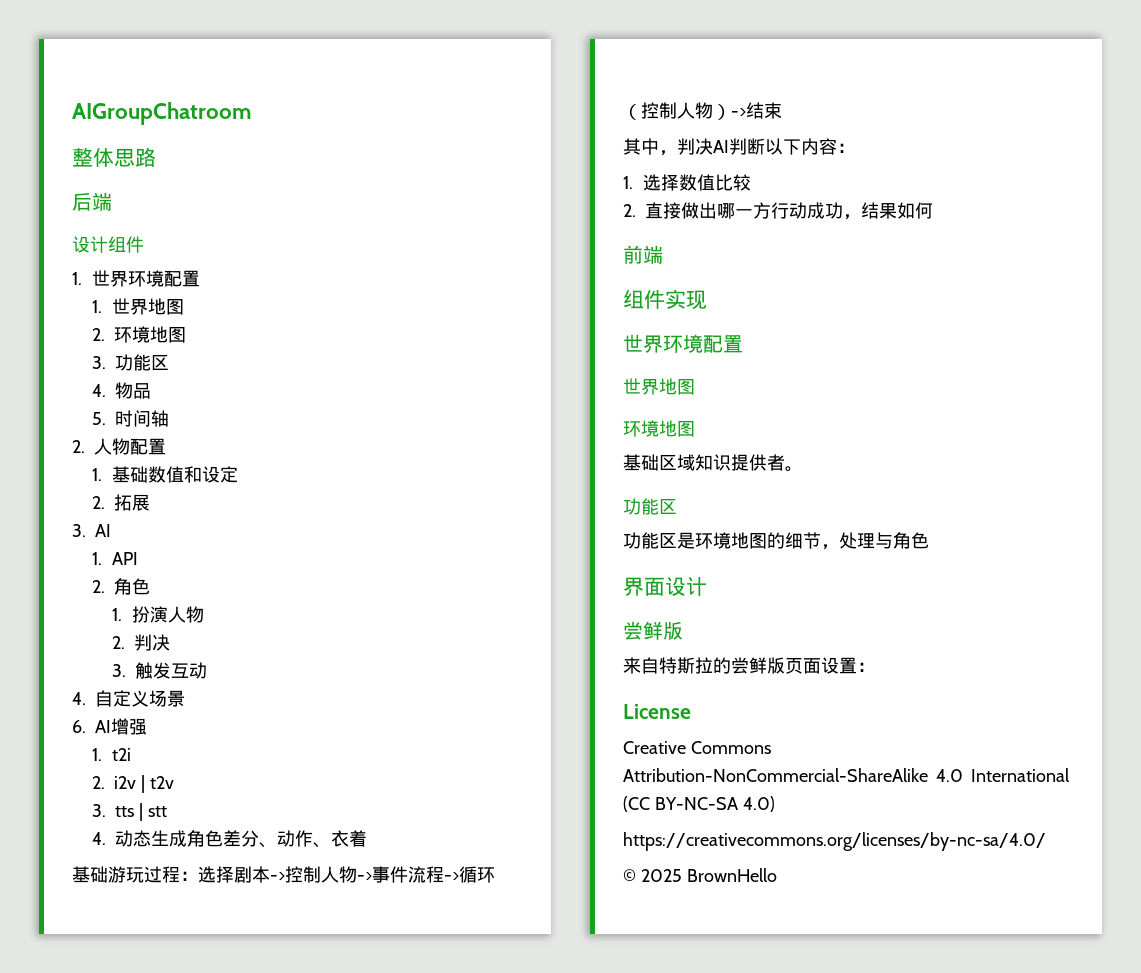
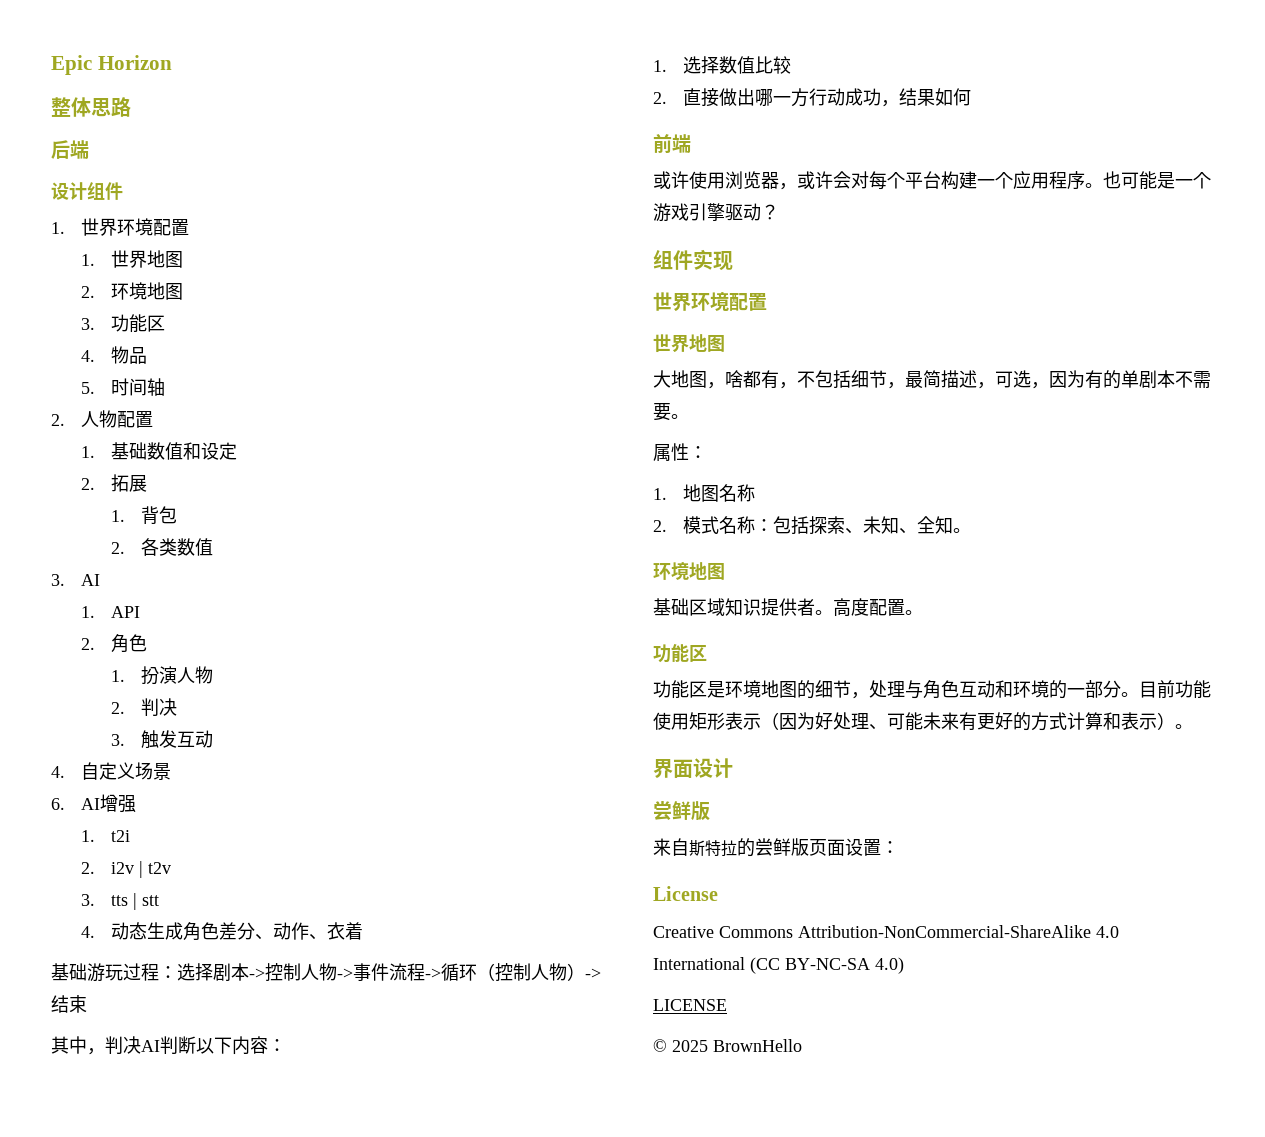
- AIGroupChatroom
+ Epic Horizon
+ 1.背包
+ 2.各类数值
+ 或许使用浏览器，或许会对每个平台构建一个应用程序。也可能是一个游戏引擎驱动？
+ 大地图，啥都有，不包括细节，最简描述，可选，因为有的单剧本不需要。
+ 属性：
+ 1.地图名称
+ 2.模式名称：包括探索、未知、全知。
+ 高度配置。
- 功能区是环境地图的细节，处理与角色
+ 功能区是环境地图的细节，处理与角色互动和环境的一部分。目前功能使用矩形表示（因为好处理、可能未来有更好的方式计算和表示）。
- 来自特斯拉的尝鲜版页面设置：
+ 来自斯特拉的尝鲜版页面设置：
- https://creativecommons.org/licenses/by-nc-sa/4.0/
+ LICENSE

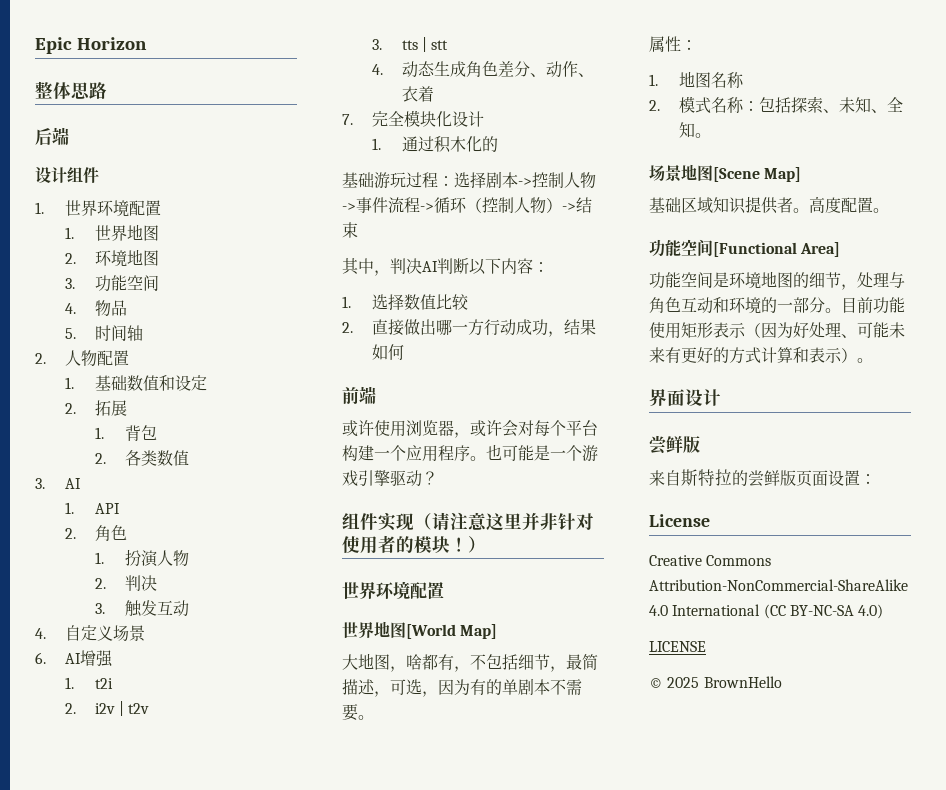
- 3.功能区
+ 3.功能空间
+ 7.完全模块化设计
+ 1.通过积木化的
- 组件实现
+ 组件实现（请注意这里并非针对使用者的模块！）
  世界环境配置
- 世界地图
+ 世界地图[World Map]
  2.模式名称：包括探索、未知、全知。
- 环境地图
+ 场景地图[Scene Map]
  高度配置。
- 功能区
- 功能区是环境地图的细节，处理与角色互动和环境的一部分。
+ 功能空间[Functional Area]
+ 功能空间是环境地图的细节，处理与角色互动和环境的一部分。

